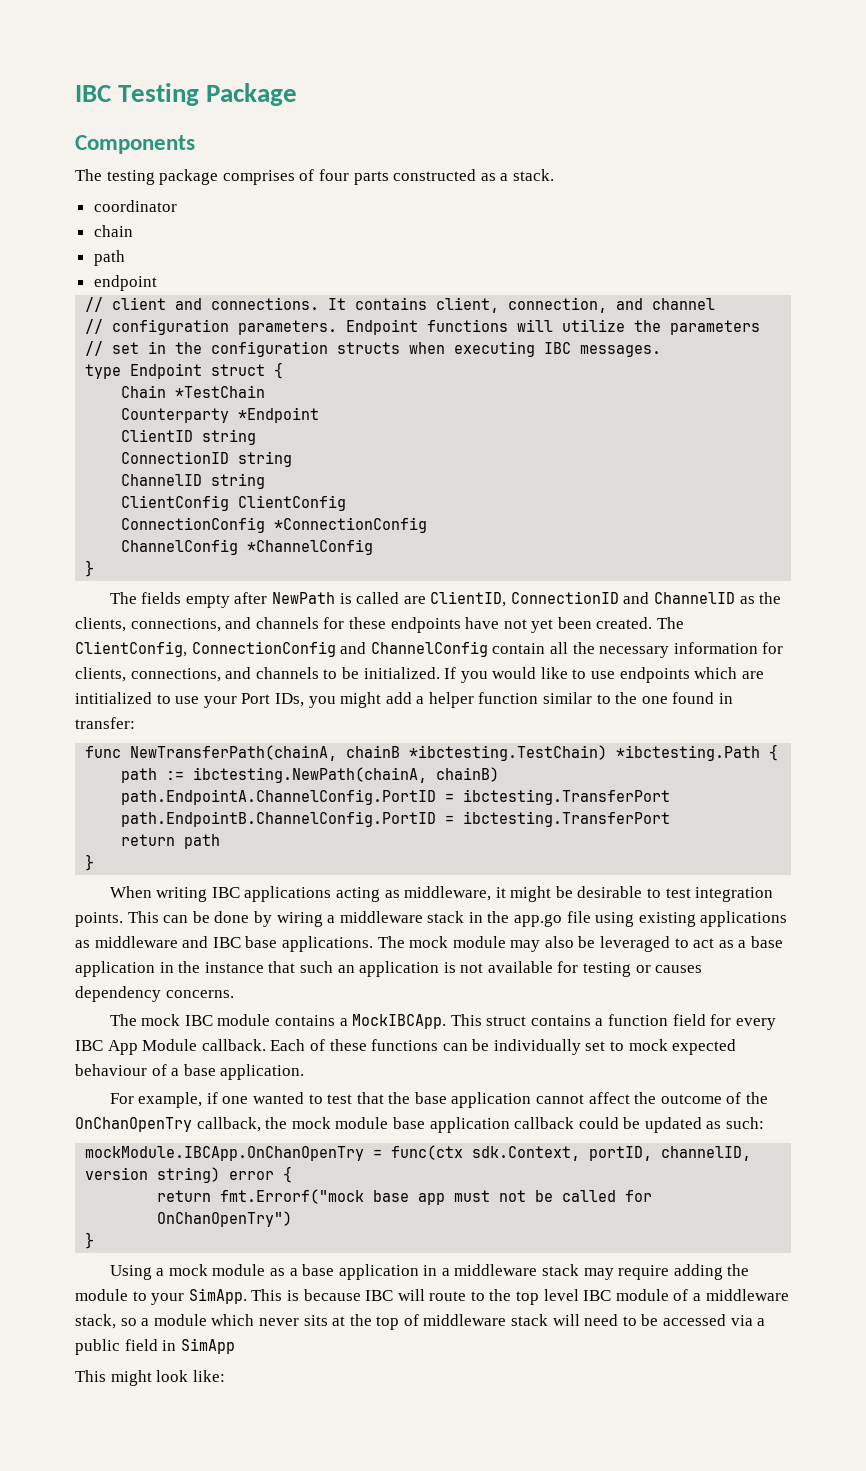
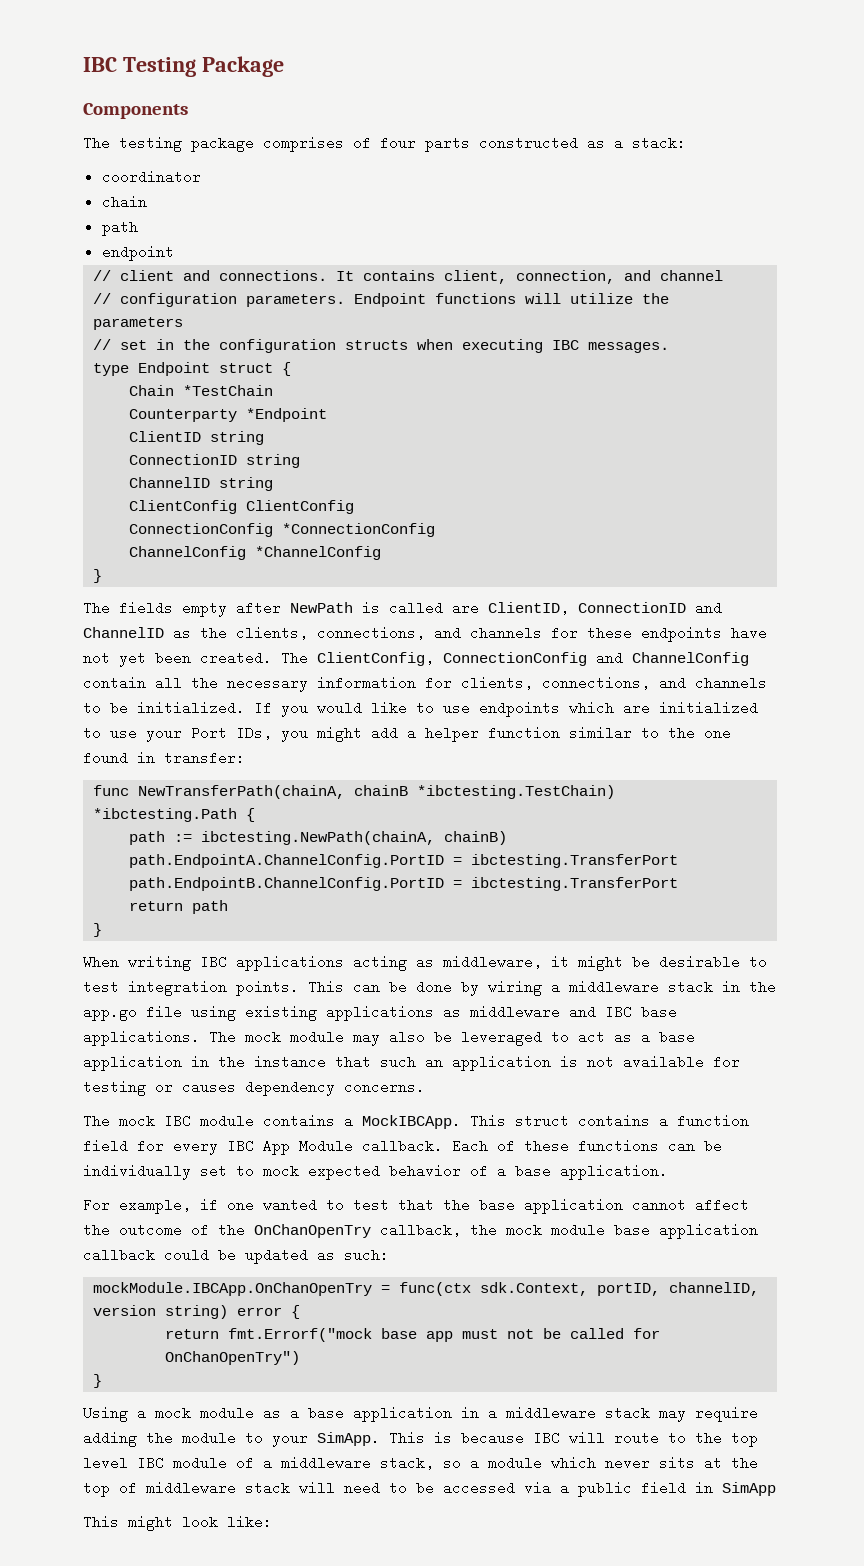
- The testing package comprises of four parts constructed as a stack.
+ The testing package comprises of four parts constructed as a stack:
- If you would like to use endpoints which are intitialized to use your Port IDs, you might add a helper function similar to the one found in transfer:
+ If you would like to use endpoints which are initialized to use your Port IDs, you might add a helper function similar to the one found in transfer:
- Each of these functions can be individually set to mock expected behaviour of a base application.
+ Each of these functions can be individually set to mock expected behavior of a base application.

